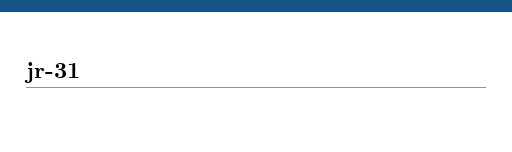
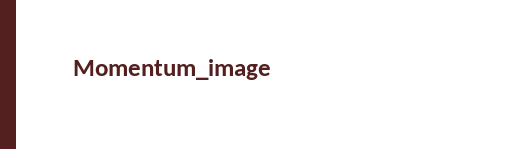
- jr-31
+ Momentum_image

